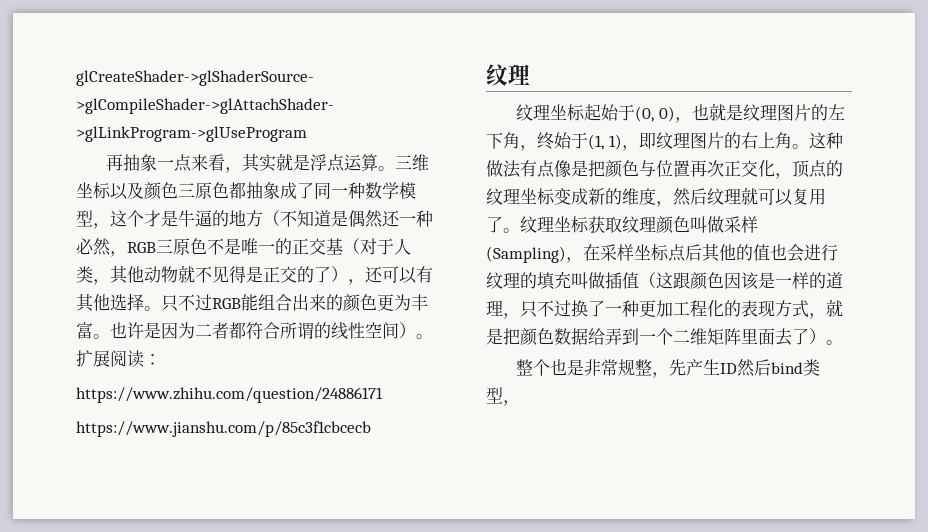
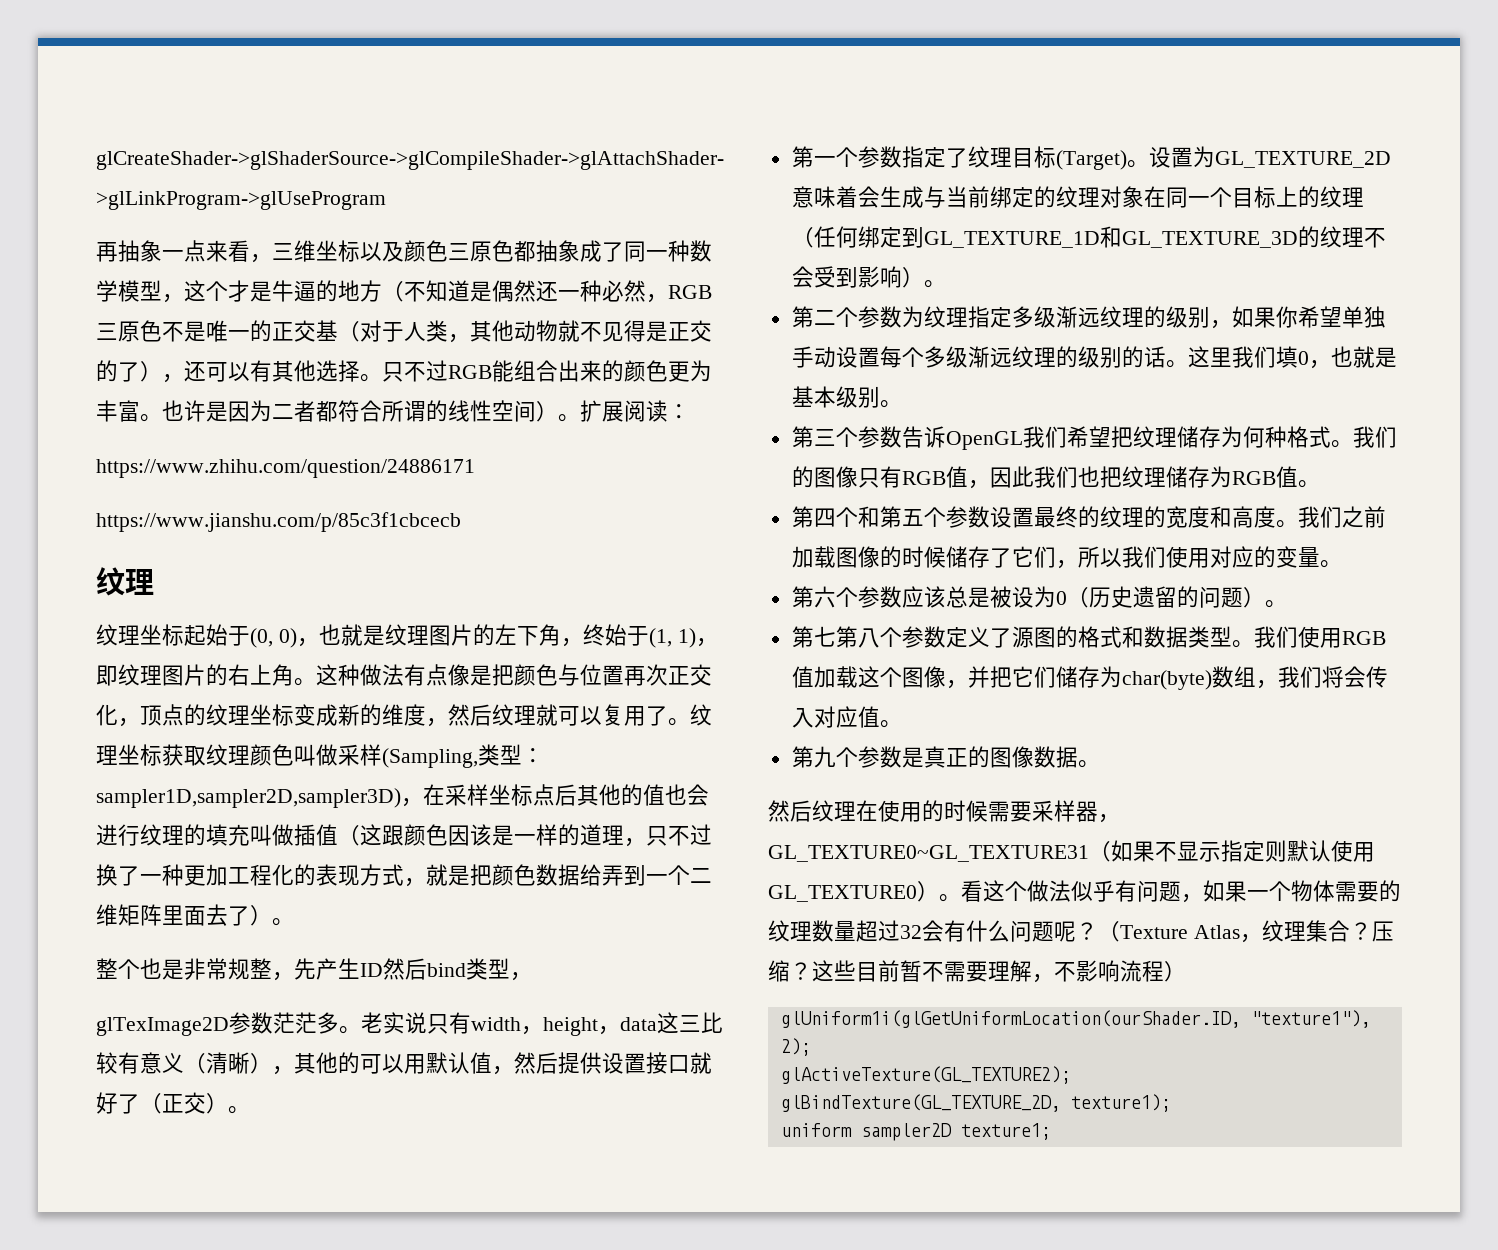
- 再抽象一点来看，其实就是浮点运算。三维坐标以及颜色三原色都抽象成了同一种数学模型，这个才是牛逼的地方（不知道是偶然还一种必然，RGB三原色不是唯一的正交基（对于人类，其他动物就不见得是正交的了），还可以有其他选择。
+ 再抽象一点来看，三维坐标以及颜色三原色都抽象成了同一种数学模型，这个才是牛逼的地方（不知道是偶然还一种必然，RGB三原色不是唯一的正交基（对于人类，其他动物就不见得是正交的了），还可以有其他选择。
- 纹理坐标获取纹理颜色叫做采样(Sampling)，在采样坐标点后其他的值也会进行纹理的填充叫做插值（这跟颜色因该是一样的道理，只不过换了一种更加工程化的表现方式，就是把颜色数据给弄到一个二维矩阵里面去了）。
+ 纹理坐标获取纹理颜色叫做采样(Sampling,类型：sampler1D,sampler2D,sampler3D)，在采样坐标点后其他的值也会进行纹理的填充叫做插值（这跟颜色因该是一样的道理，只不过换了一种更加工程化的表现方式，就是把颜色数据给弄到一个二维矩阵里面去了）。
+ glTexImage2D参数茫茫多。老实说只有width，height，data这三比较有意义（清晰），其他的可以用默认值，然后提供设置接口就好了（正交）。
+ 第一个参数指定了纹理目标(Target)。设置为GL_TEXTURE_2D意味着会生成与当前绑定的纹理对象在同一个目标上的纹理（任何绑定到GL_TEXTURE_1D和GL_TEXTURE_3D的纹理不会受到影响）。
+ 第二个参数为纹理指定多级渐远纹理的级别，如果你希望单独手动设置每个多级渐远纹理的级别的话。这里我们填0，也就是基本级别。
+ 第三个参数告诉OpenGL我们希望把纹理储存为何种格式。我们的图像只有RGB值，因此我们也把纹理储存为RGB值。
+ 第四个和第五个参数设置最终的纹理的宽度和高度。我们之前加载图像的时候储存了它们，所以我们使用对应的变量。
+ 第六个参数应该总是被设为0（历史遗留的问题）。
+ 第七第八个参数定义了源图的格式和数据类型。我们使用RGB值加载这个图像，并把它们储存为char(byte)数组，我们将会传入对应值。
+ 第九个参数是真正的图像数据。
+ 然后纹理在使用的时候需要采样器，GL_TEXTURE0~GL_TEXTURE31（如果不显示指定则默认使用GL_TEXTURE0）。看这个做法似乎有问题，如果一个物体需要的纹理数量超过32会有什么问题呢？（Texture Atlas，纹理集合？压缩？这些目前暂不需要理解，不影响流程）
+ glUniform1i(glGetUniformLocation(ourShader.ID, "texture1"), 2);
+ glActiveTexture(GL_TEXTURE2);
+ glBindTexture(GL_TEXTURE_2D, texture1);
+ uniform sampler2D texture1;

